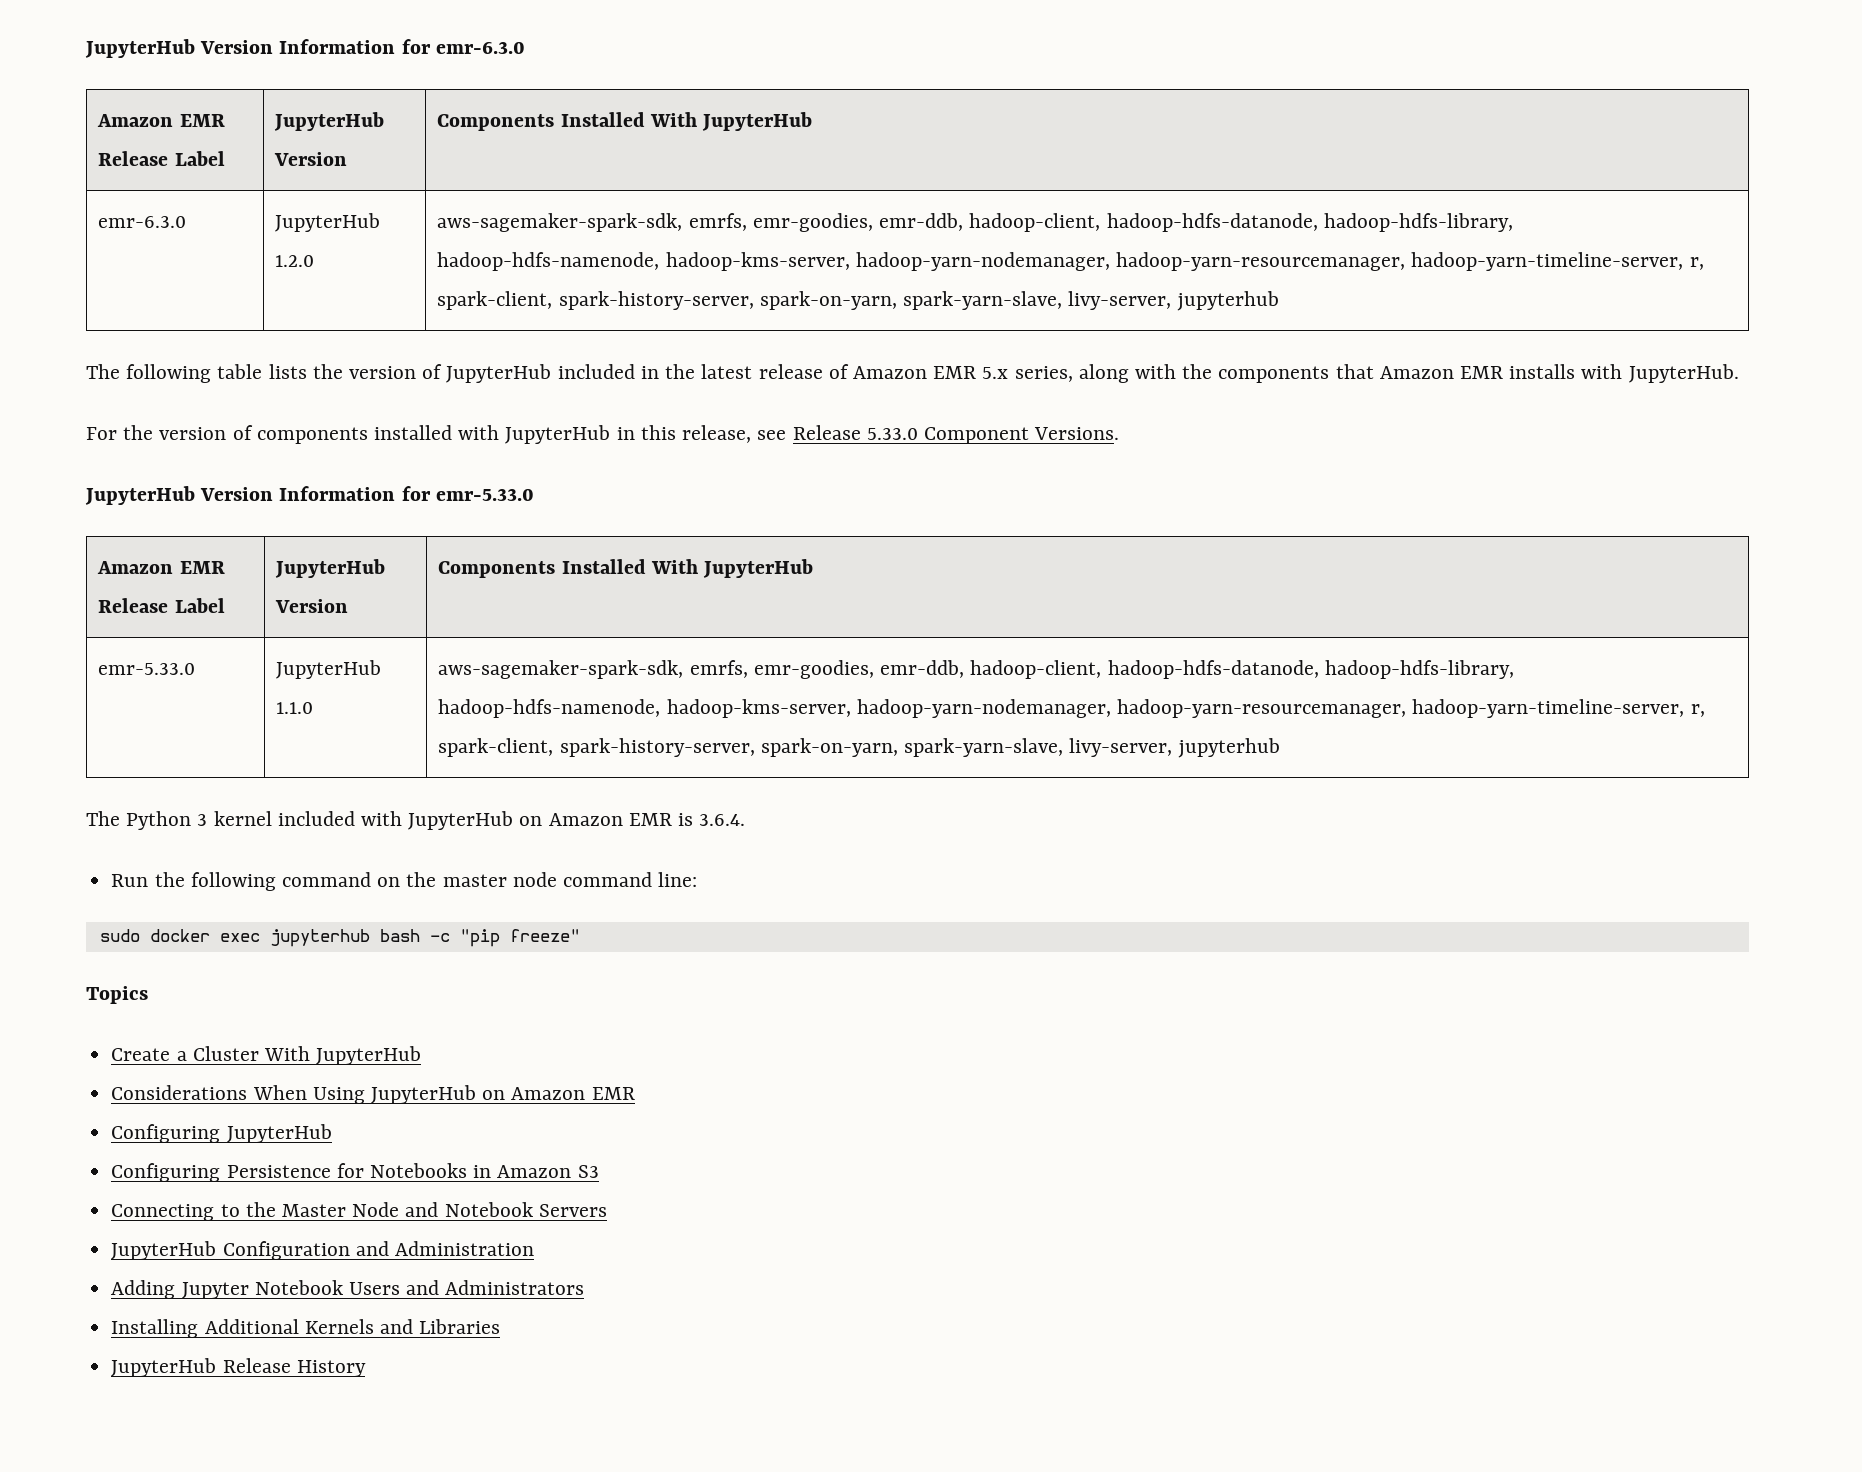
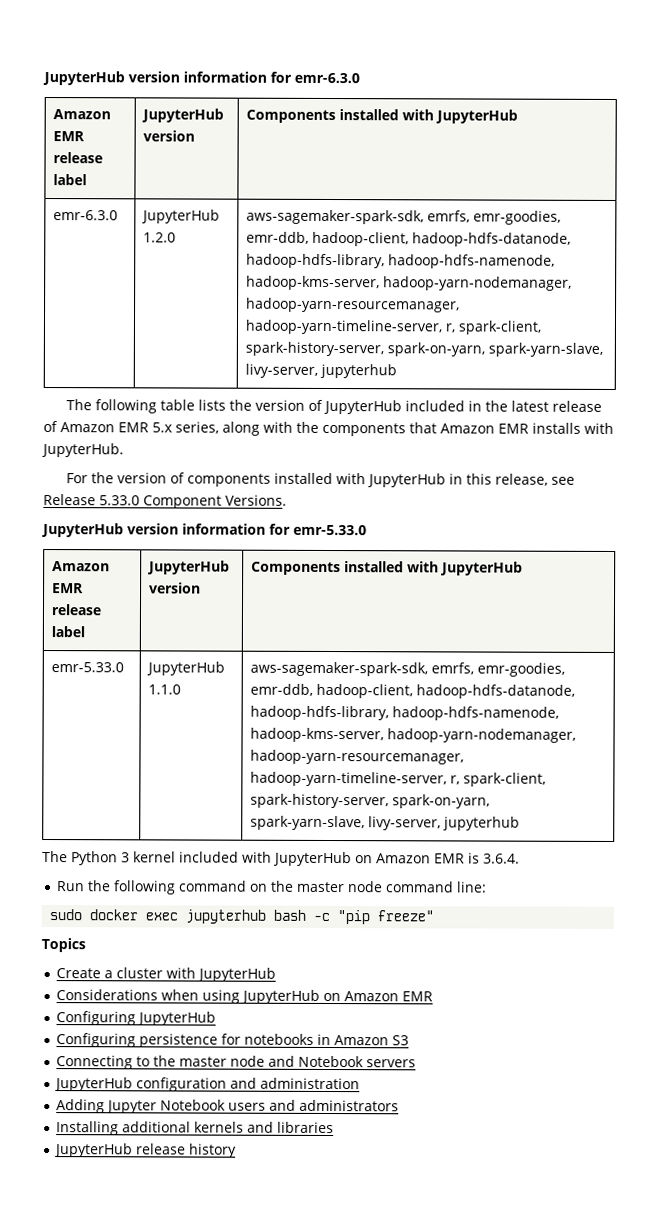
- JupyterHub Version Information for emr-6.3.0
- Amazon EMR Release Label | JupyterHub Version | Components Installed With JupyterHub
+ JupyterHub version information for emr-6.3.0
+ Amazon EMR release label | JupyterHub version | Components installed with JupyterHub
- JupyterHub Version Information for emr-5.33.0
- Amazon EMR Release Label | JupyterHub Version | Components Installed With JupyterHub
+ JupyterHub version information for emr-5.33.0
+ Amazon EMR release label | JupyterHub version | Components installed with JupyterHub
- Create a Cluster With JupyterHub
+ Create a cluster with JupyterHub
- Considerations When Using JupyterHub on Amazon EMR
+ Considerations when using JupyterHub on Amazon EMR
- Configuring Persistence for Notebooks in Amazon S3
+ Configuring persistence for notebooks in Amazon S3
- Connecting to the Master Node and Notebook Servers
- JupyterHub Configuration and Administration
+ Connecting to the master node and Notebook servers
+ JupyterHub configuration and administration
- Adding Jupyter Notebook Users and Administrators
- Installing Additional Kernels and Libraries
- JupyterHub Release History
+ Adding Jupyter Notebook users and administrators
+ Installing additional kernels and libraries
+ JupyterHub release history

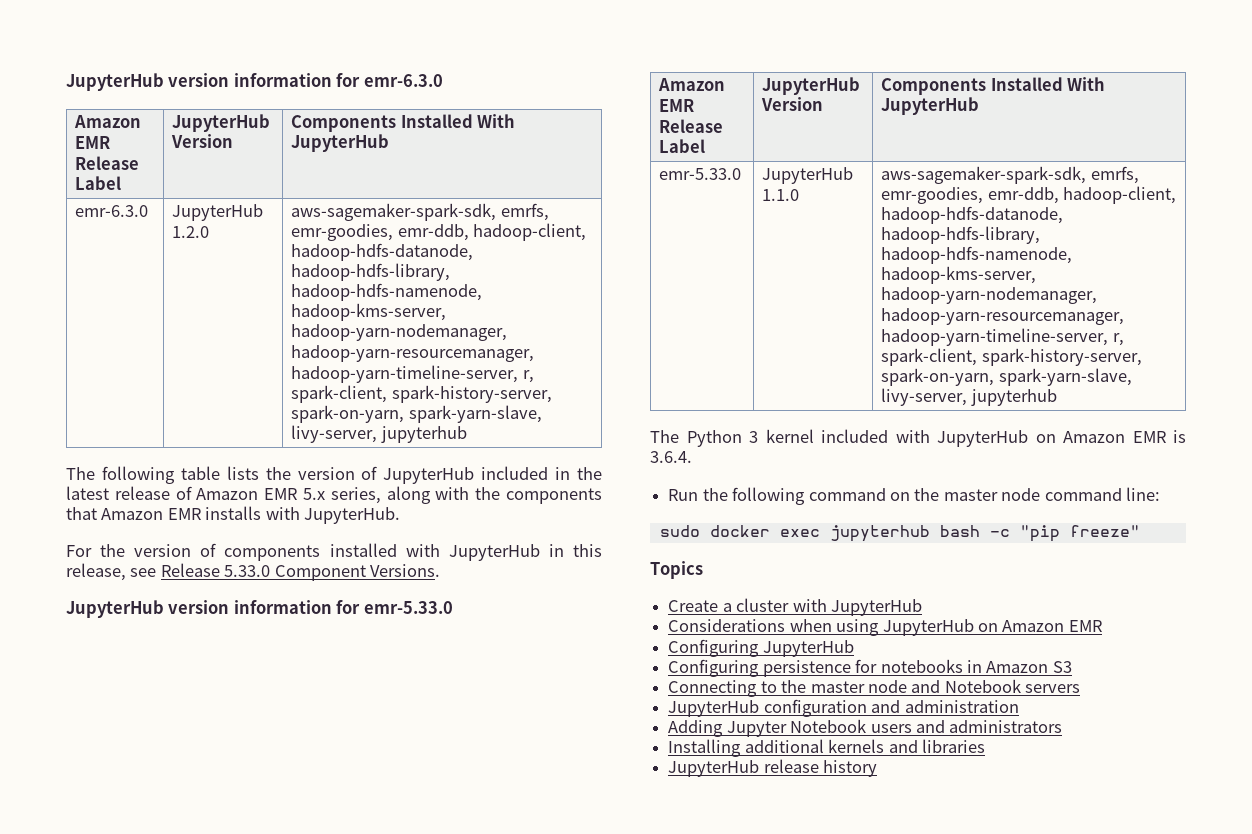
  JupyterHub version information for emr-6.3.0
- Amazon EMR release label | JupyterHub version | Components installed with JupyterHub
+ Amazon EMR Release Label | JupyterHub Version | Components Installed With JupyterHub
  JupyterHub version information for emr-5.33.0
- Amazon EMR release label | JupyterHub version | Components installed with JupyterHub
+ Amazon EMR Release Label | JupyterHub Version | Components Installed With JupyterHub

